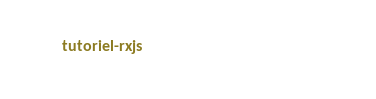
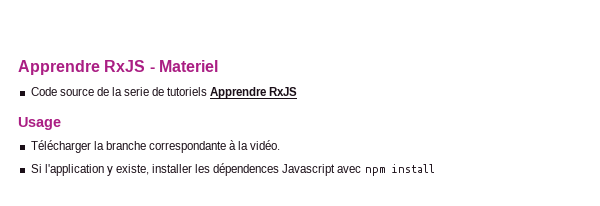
- tutoriel-rxjs
+ Apprendre RxJS - Materiel
+ Code source de la serie de tutoriels Apprendre RxJS
+ Usage
+ Télécharger la branche correspondante à la vidéo.
+ Si l'application y existe, installer les dépendences Javascript avec npm install

